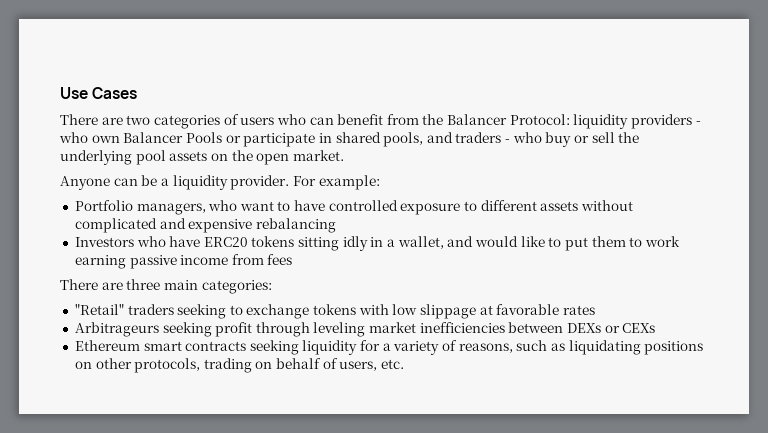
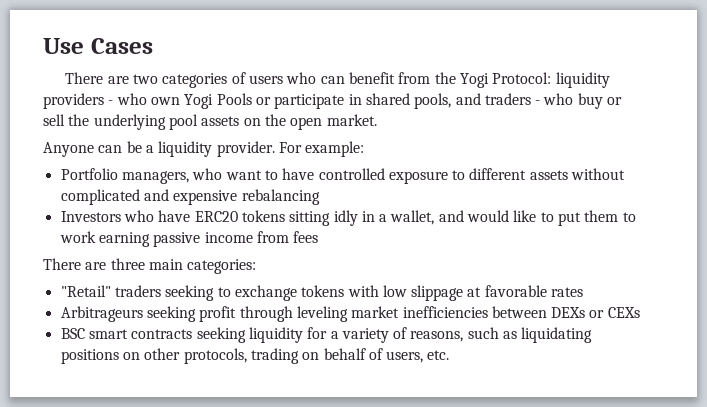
- There are two categories of users who can benefit from the Balancer Protocol: liquidity providers - who own Balancer Pools or participate in shared pools, and traders - who buy or sell the underlying pool assets on the open market.
+ There are two categories of users who can benefit from the Yogi Protocol: liquidity providers - who own Yogi Pools or participate in shared pools, and traders - who buy or sell the underlying pool assets on the open market.
- Ethereum smart contracts seeking liquidity for a variety of reasons, such as liquidating positions on other protocols, trading on behalf of users, etc.
+ BSC smart contracts seeking liquidity for a variety of reasons, such as liquidating positions on other protocols, trading on behalf of users, etc.

